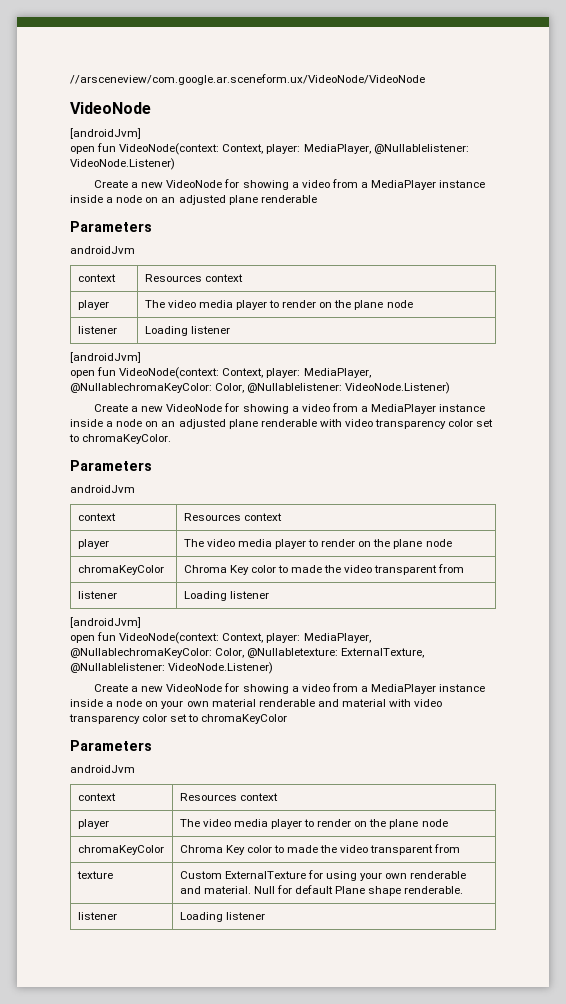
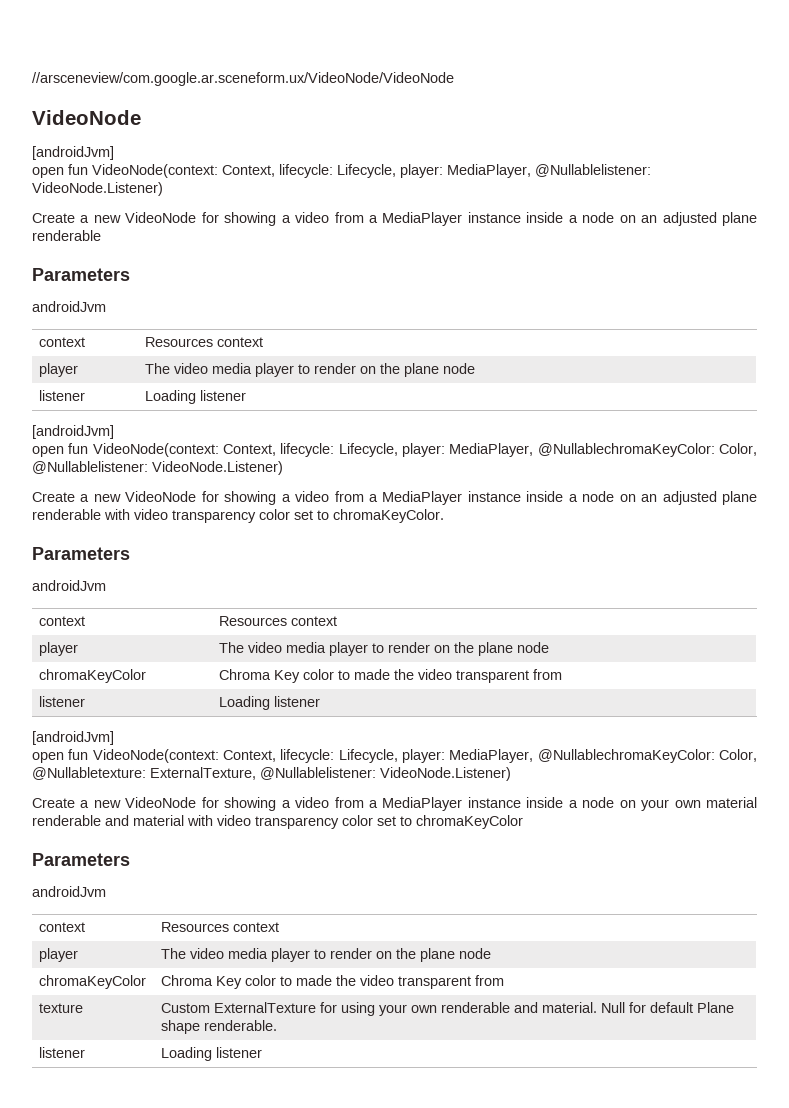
- open fun VideoNode(context: Context, player: MediaPlayer, @Nullablelistener: VideoNode.Listener)
+ open fun VideoNode(context: Context, lifecycle: Lifecycle, player: MediaPlayer, @Nullablelistener: VideoNode.Listener)
- open fun VideoNode(context: Context, player: MediaPlayer, @NullablechromaKeyColor: Color, @Nullablelistener: VideoNode.Listener)
+ open fun VideoNode(context: Context, lifecycle: Lifecycle, player: MediaPlayer, @NullablechromaKeyColor: Color, @Nullablelistener: VideoNode.Listener)
- open fun VideoNode(context: Context, player: MediaPlayer, @NullablechromaKeyColor: Color, @Nullabletexture: ExternalTexture, @Nullablelistener: VideoNode.Listener)
+ open fun VideoNode(context: Context, lifecycle: Lifecycle, player: MediaPlayer, @NullablechromaKeyColor: Color, @Nullabletexture: ExternalTexture, @Nullablelistener: VideoNode.Listener)

